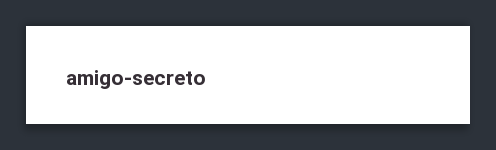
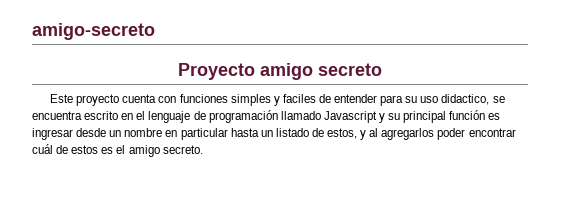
+ Proyecto amigo secreto
+ Este proyecto cuenta con funciones simples y faciles de entender para su uso didactico, se encuentra escrito en el lenguaje de programación llamado Javascript y su principal función es ingresar desde un nombre en particular hasta un listado de estos, y al agregarlos poder encontrar cuál de estos es el amigo secreto.

